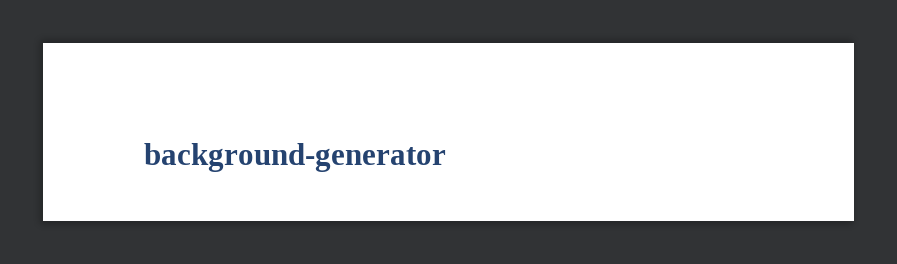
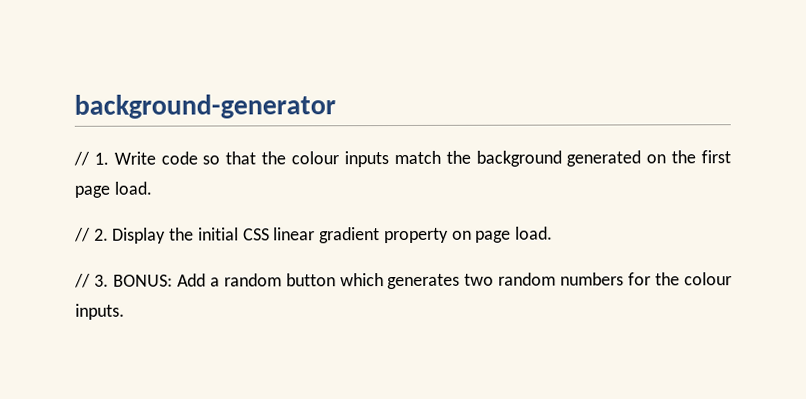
+ // 1. Write code so that the colour inputs match the background generated on the first page load.
+ // 2. Display the initial CSS linear gradient property on page load.
+ // 3. BONUS: Add a random button which generates two random numbers for the colour inputs.

